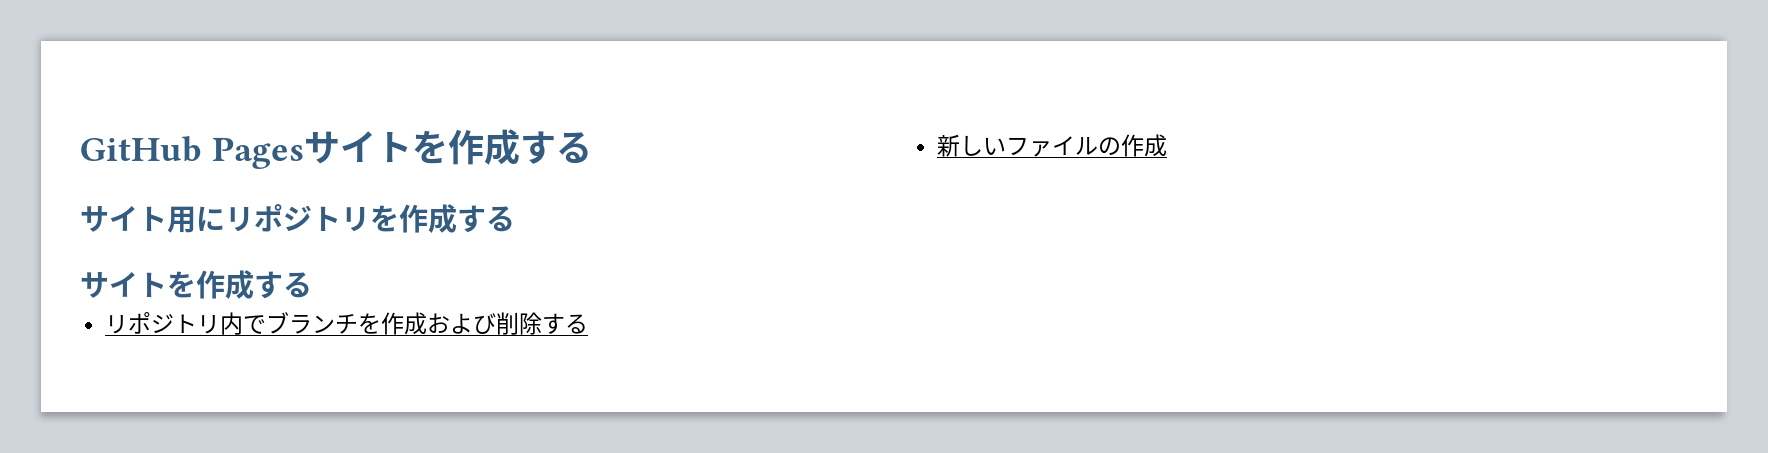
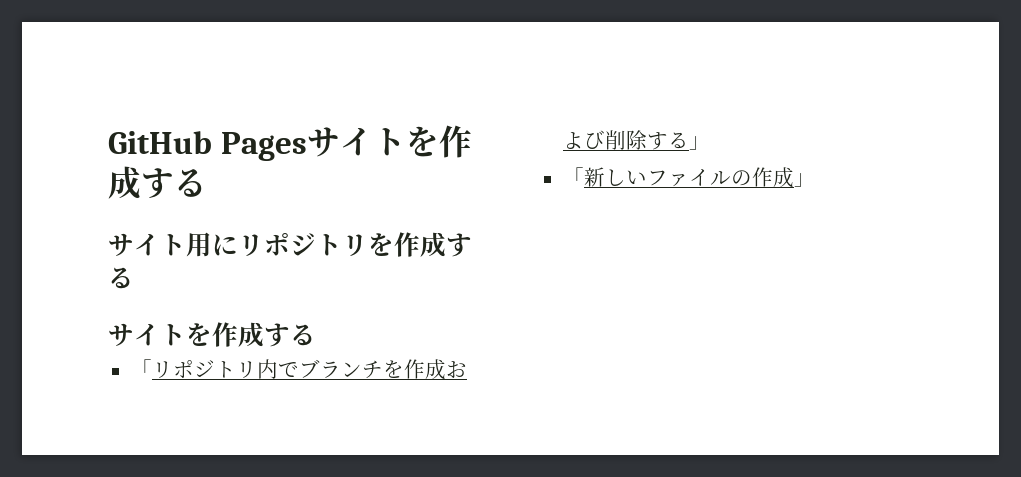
- リポジトリ内でブランチを作成および削除する
- 新しいファイルの作成
+ 「リポジトリ内でブランチを作成および削除する」
+ 「新しいファイルの作成」

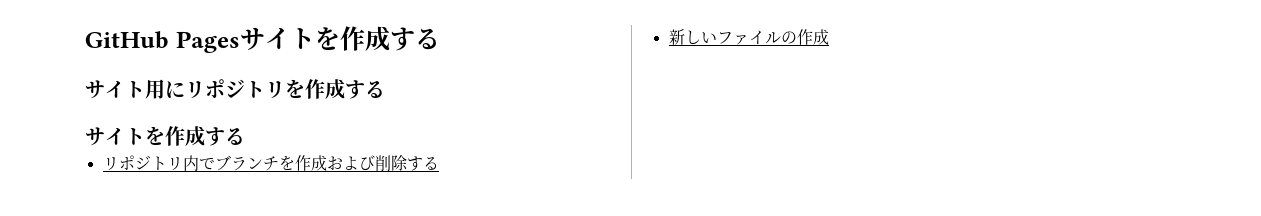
- 「リポジトリ内でブランチを作成および削除する」
- 「新しいファイルの作成」
+ リポジトリ内でブランチを作成および削除する
+ 新しいファイルの作成

